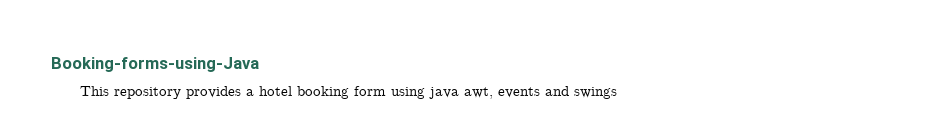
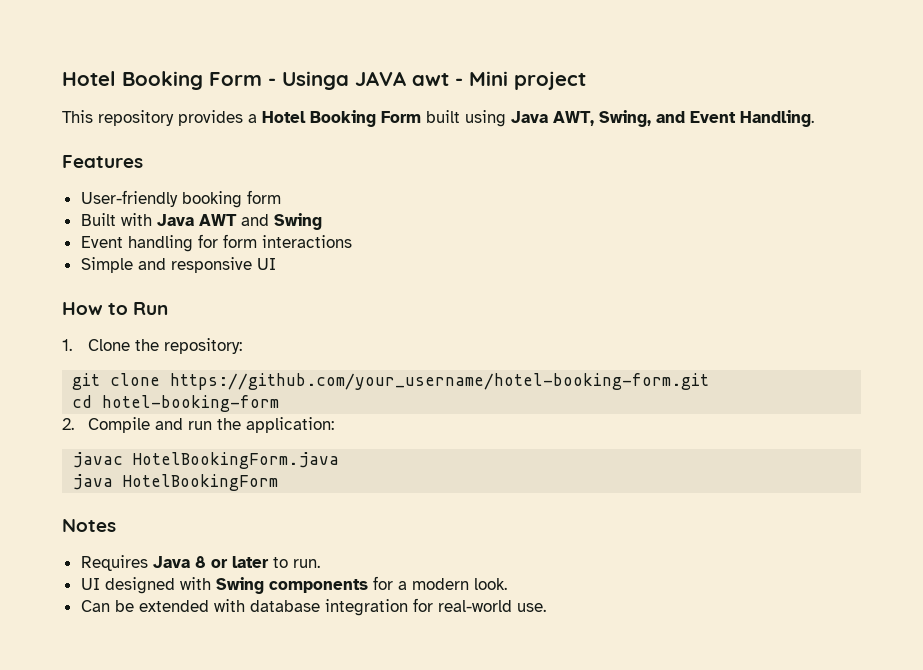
- Booking-forms-using-Java
- This repository provides a hotel booking form using java awt, events and swings
+ Hotel Booking Form - Usinga JAVA awt - Mini project
+ This repository provides a Hotel Booking Form built using Java AWT, Swing, and Event Handling.
+ Features
+ User-friendly booking form
+ Built with Java AWT and Swing
+ Event handling for form interactions
+ Simple and responsive UI
+ How to Run
+ 1. Clone the repository:
+ git clone https://github.com/your_username/hotel-booking-form.git
+ cd hotel-booking-form
+ 2. Compile and run the application:
+ javac HotelBookingForm.java
+ java HotelBookingForm
+ Notes
+ Requires Java 8 or later to run.
+ UI designed with Swing components for a modern look.
+ Can be extended with database integration for real-world use.

